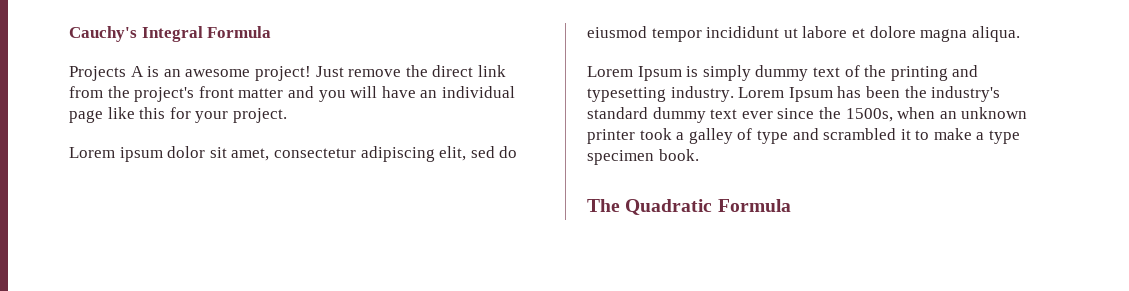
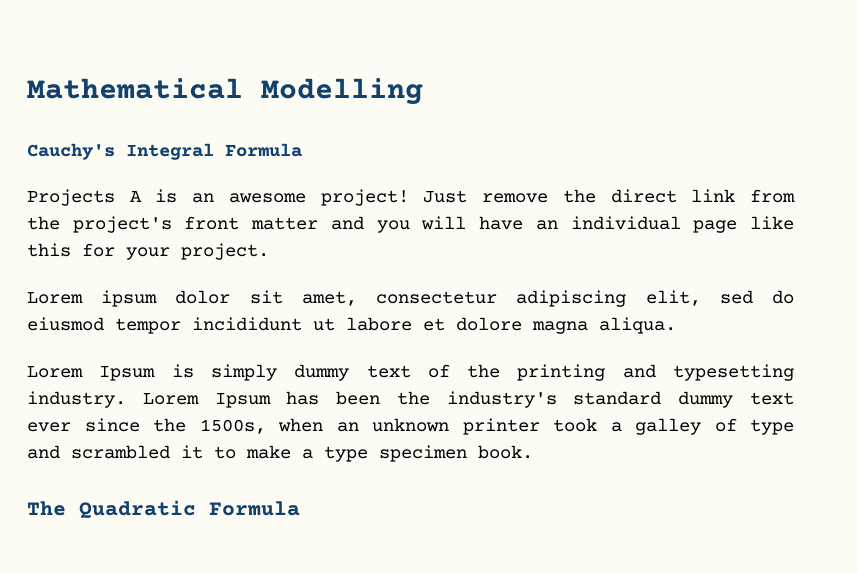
+ Mathematical Modelling

